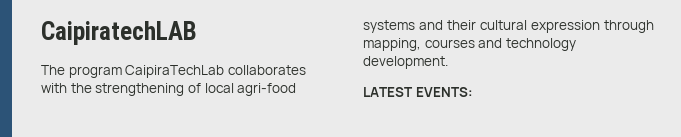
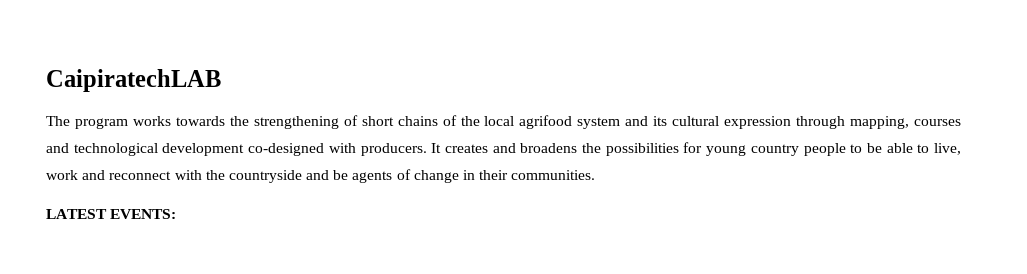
- The program CaipiraTechLab collaborates with the strengthening of local agri-food systems and their cultural expression through mapping, courses and technology development.
+ The program works towards the strengthening of short chains of the local agrifood system and its cultural expression through mapping, courses and technological development co-designed with producers. It creates and broadens the possibilities for young country people to be able to live, work and reconnect with the countryside and be agents of change in their communities.

